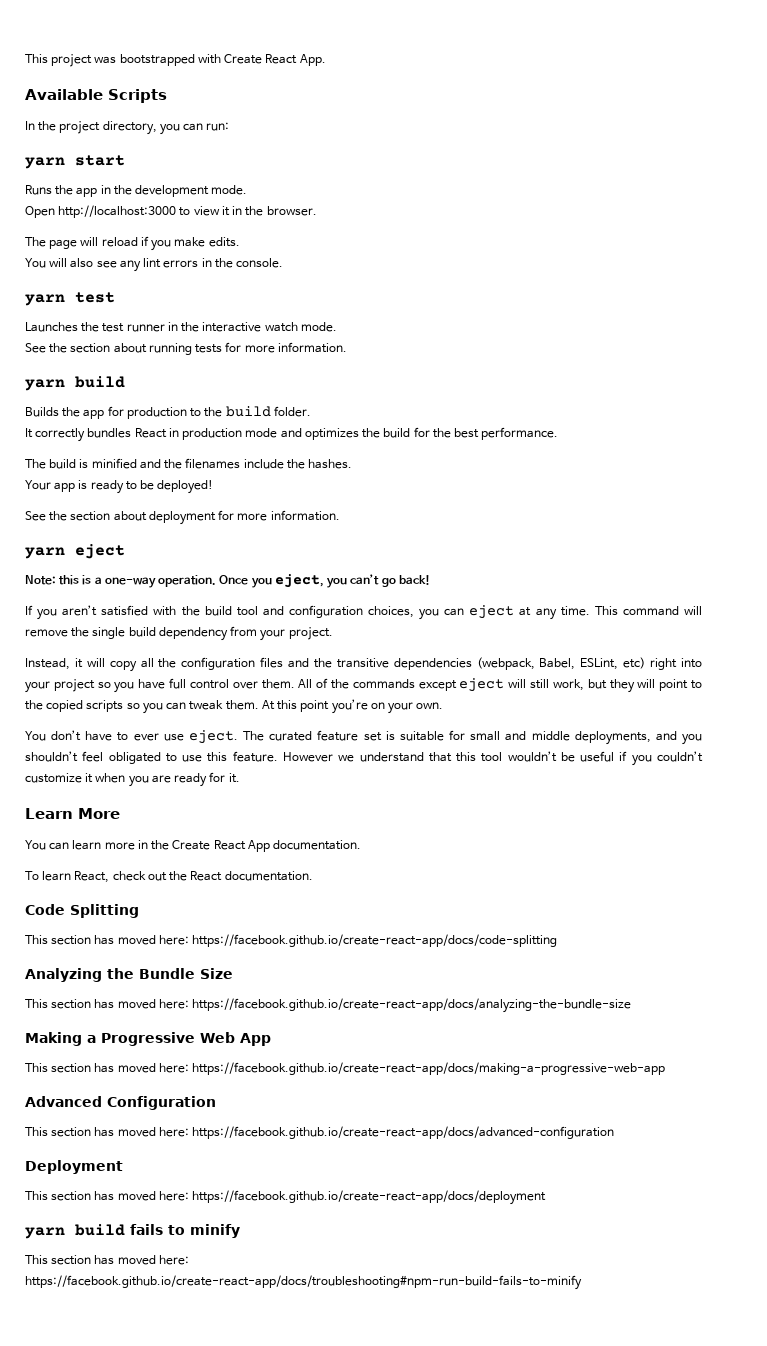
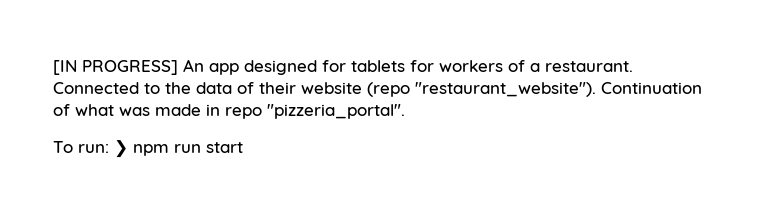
- This project was bootstrapped with Create React App.
- Available Scripts
- In the project directory, you can run:
- yarn start
- Runs the app in the development mode.
- Open http://localhost:3000 to view it in the browser.
- The page will reload if you make edits.
- You will also see any lint errors in the console.
- yarn test
- Launches the test runner in the interactive watch mode.
- See the section about running tests for more information.
- yarn build
- Builds the app for production to the build folder.
- It correctly bundles React in production mode and optimizes the build for the best performance.
- The build is minified and the filenames include the hashes.
- Your app is ready to be deployed!
- See the section about deployment for more information.
- yarn eject
- Note: this is a one-way operation. Once you eject, you can’t go back!
- If you aren’t satisfied with the build tool and configuration choices, you can eject at any time. This command will remove the single build dependency from your project.
- Instead, it will copy all the configuration files and the transitive dependencies (webpack, Babel, ESLint, etc) right into your project so you have full control over them. All of the commands except eject will still work, but they will point to the copied scripts so you can tweak them. At this point you’re on your own.
- You don’t have to ever use eject. The curated feature set is suitable for small and middle deployments, and you shouldn’t feel obligated to use this feature. However we understand that this tool wouldn’t be useful if you couldn’t customize it when you are ready for it.
- Learn More
- You can learn more in the Create React App documentation.
- To learn React, check out the React documentation.
- Code Splitting
- This section has moved here: https://facebook.github.io/create-react-app/docs/code-splitting
- Analyzing the Bundle Size
- This section has moved here: https://facebook.github.io/create-react-app/docs/analyzing-the-bundle-size
- Making a Progressive Web App
- This section has moved here: https://facebook.github.io/create-react-app/docs/making-a-progressive-web-app
- Advanced Configuration
- This section has moved here: https://facebook.github.io/create-react-app/docs/advanced-configuration
- Deployment
- This section has moved here: https://facebook.github.io/create-react-app/docs/deployment
- yarn build fails to minify
- This section has moved here: https://facebook.github.io/create-react-app/docs/troubleshooting#npm-run-build-fails-to-minify
+ [IN PROGRESS] An app designed for tablets for workers of a restaurant. Connected to the data of their website (repo "restaurant_website"). Continuation of what was made in repo "pizzeria_portal".
+ To run: ❯ npm run start

